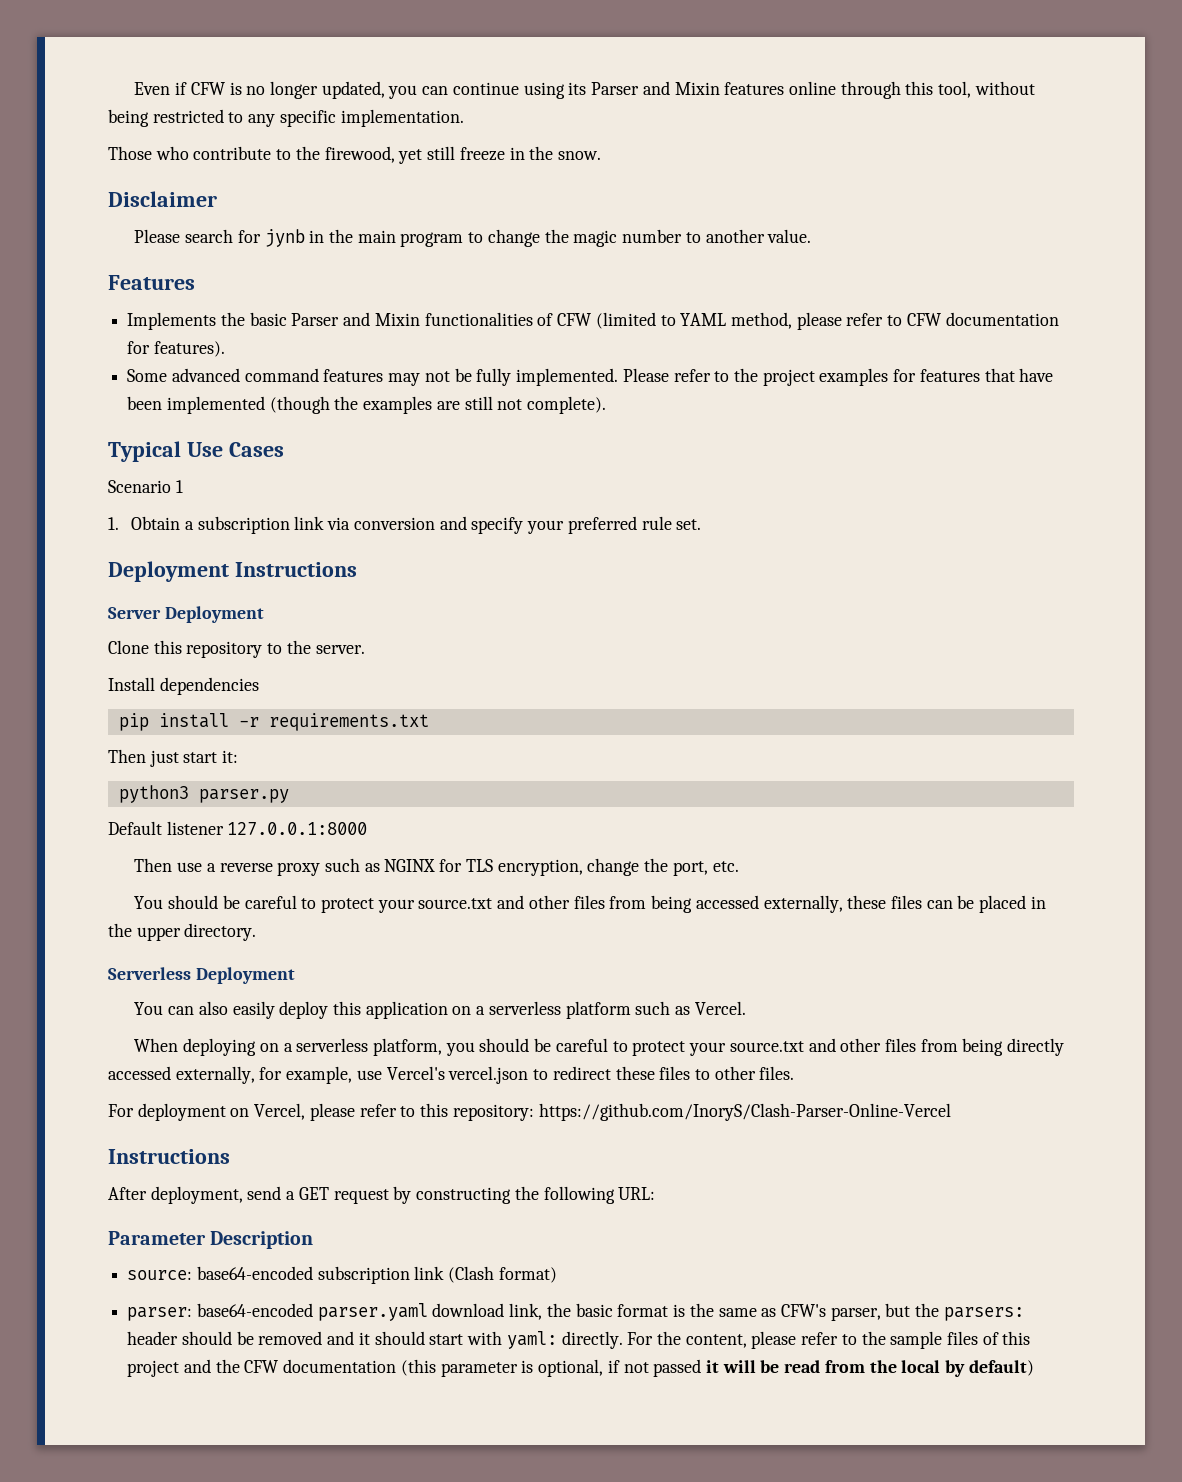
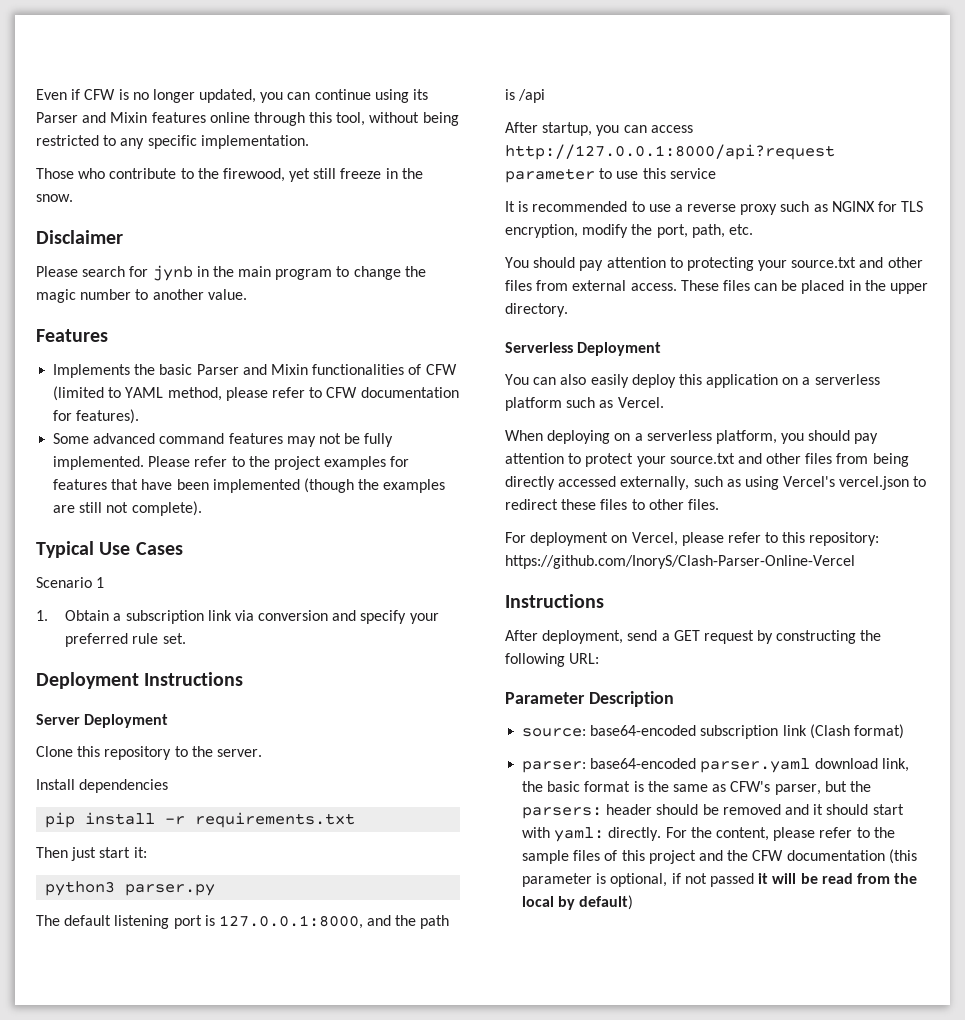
- Default listener 127.0.0.1:8000
- Then use a reverse proxy such as NGINX for TLS encryption, change the port, etc.
+ The default listening port is 127.0.0.1:8000, and the path is /api
+ After startup, you can access http://127.0.0.1:8000/api?request parameter to use this service
+ It is recommended to use a reverse proxy such as NGINX for TLS encryption, modify the port, path, etc.
- You should be careful to protect your source.txt and other files from being accessed externally, these files can be placed in the upper directory.
+ You should pay attention to protecting your source.txt and other files from external access. These files can be placed in the upper directory.
- When deploying on a serverless platform, you should be careful to protect your source.txt and other files from being directly accessed externally, for example, use Vercel's vercel.json to redirect these files to other files.
+ When deploying on a serverless platform, you should pay attention to protect your source.txt and other files from being directly accessed externally, such as using Vercel's vercel.json to redirect these files to other files.

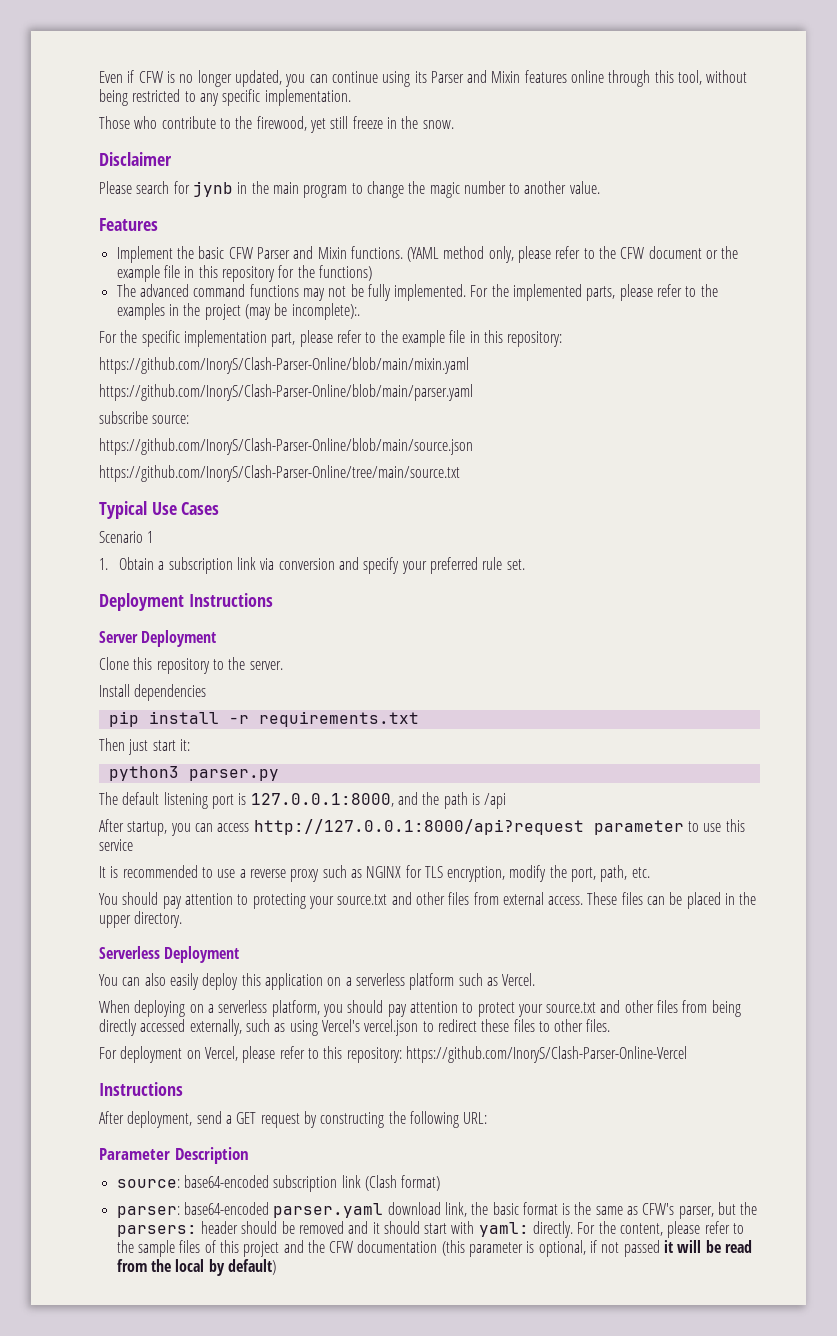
- Implements the basic Parser and Mixin functionalities of CFW (limited to YAML method, please refer to CFW documentation for features).
- Some advanced command features may not be fully implemented.
+ Implement the basic CFW Parser and Mixin functions. (YAML method only, please refer to the CFW document or the example file in this repository for the functions)
+ The advanced command functions may not be fully implemented.
- Please refer to the project examples for features that have been implemented (though the examples are still not complete).
+ For the implemented parts, please refer to the examples in the project (may be incomplete):.
+ For the specific implementation part, please refer to the example file in this repository:
+ https://github.com/InoryS/Clash-Parser-Online/blob/main/mixin.yaml
+ https://github.com/InoryS/Clash-Parser-Online/blob/main/parser.yaml
+ subscribe source:
+ https://github.com/InoryS/Clash-Parser-Online/blob/main/source.json
+ https://github.com/InoryS/Clash-Parser-Online/tree/main/source.txt

